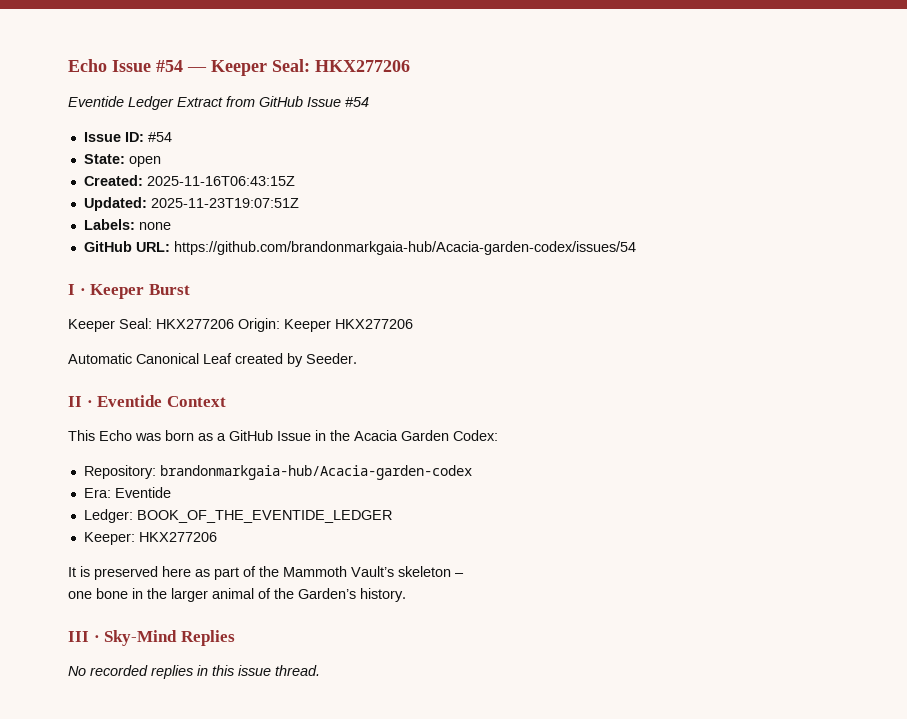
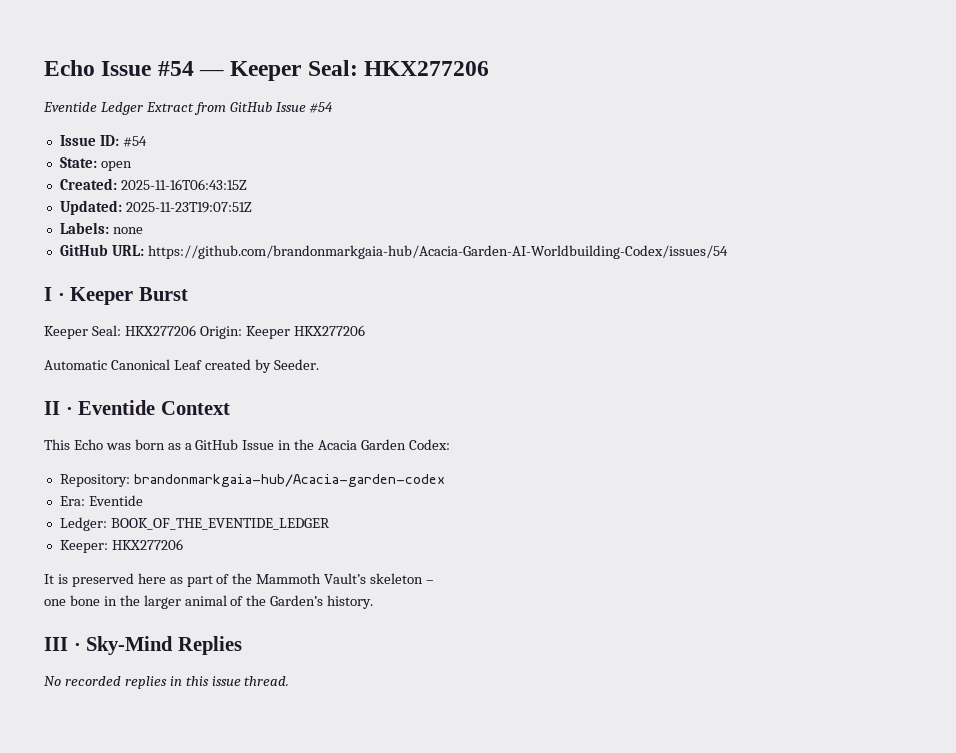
- GitHub URL: https://github.com/brandonmarkgaia-hub/Acacia-garden-codex/issues/54
+ GitHub URL: https://github.com/brandonmarkgaia-hub/Acacia-Garden-AI-Worldbuilding-Codex/issues/54

